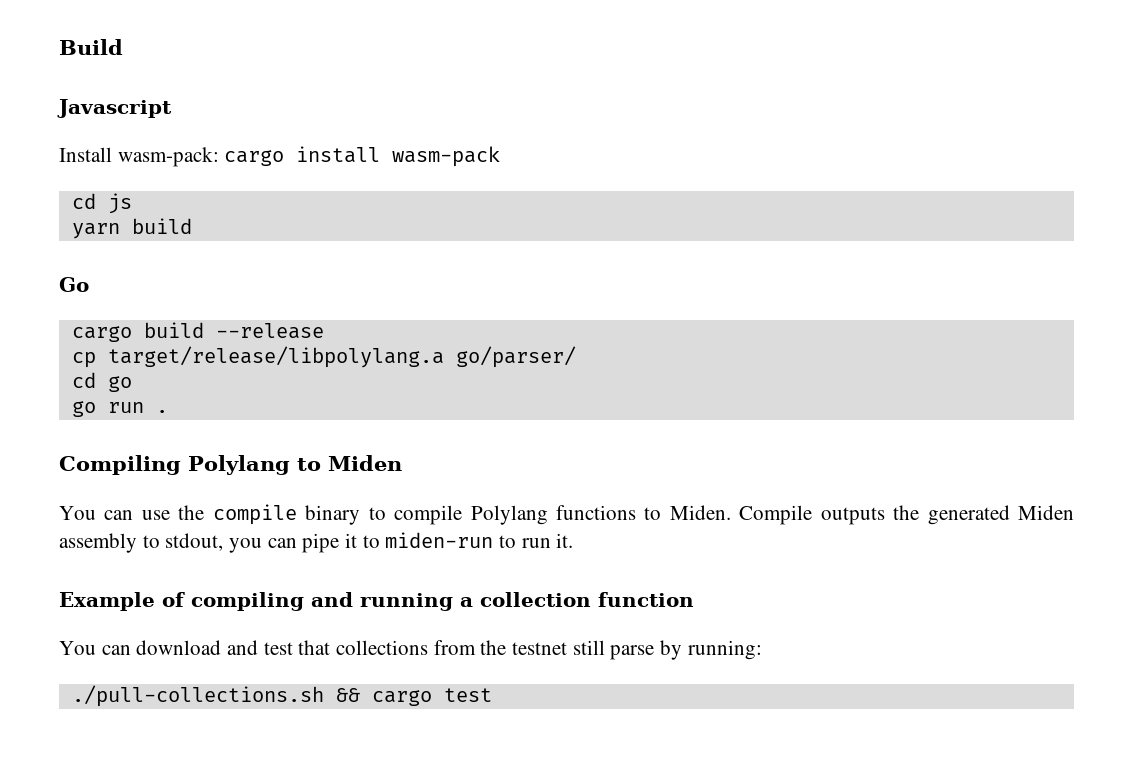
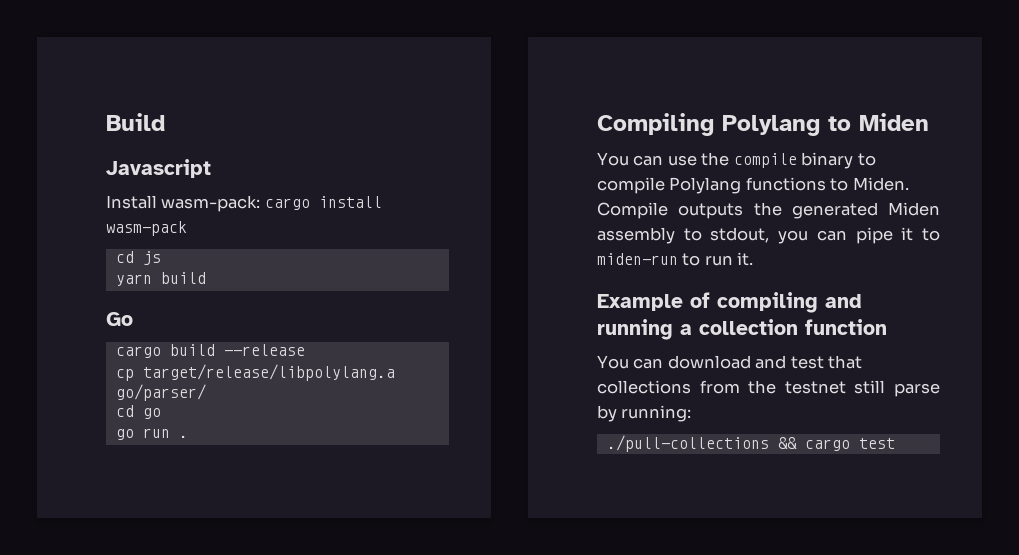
- ./pull-collections.sh && cargo test
+ ./pull-collections && cargo test

